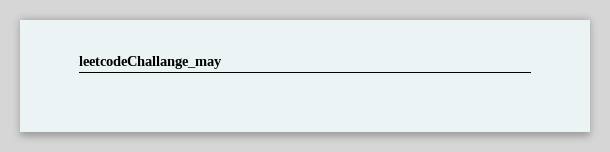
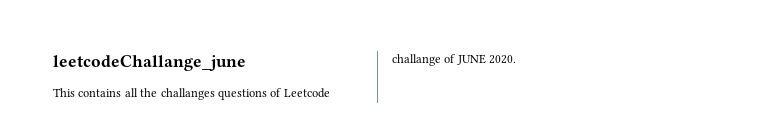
- leetcodeChallange_may
+ leetcodeChallange_june
+ This contains all the challanges questions of Leetcode challange of JUNE 2020.

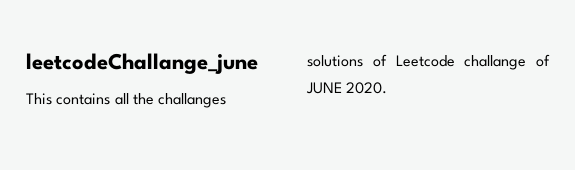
- This contains all the challanges questions of Leetcode challange of JUNE 2020.
+ This contains all the challanges solutions of Leetcode challange of JUNE 2020.

